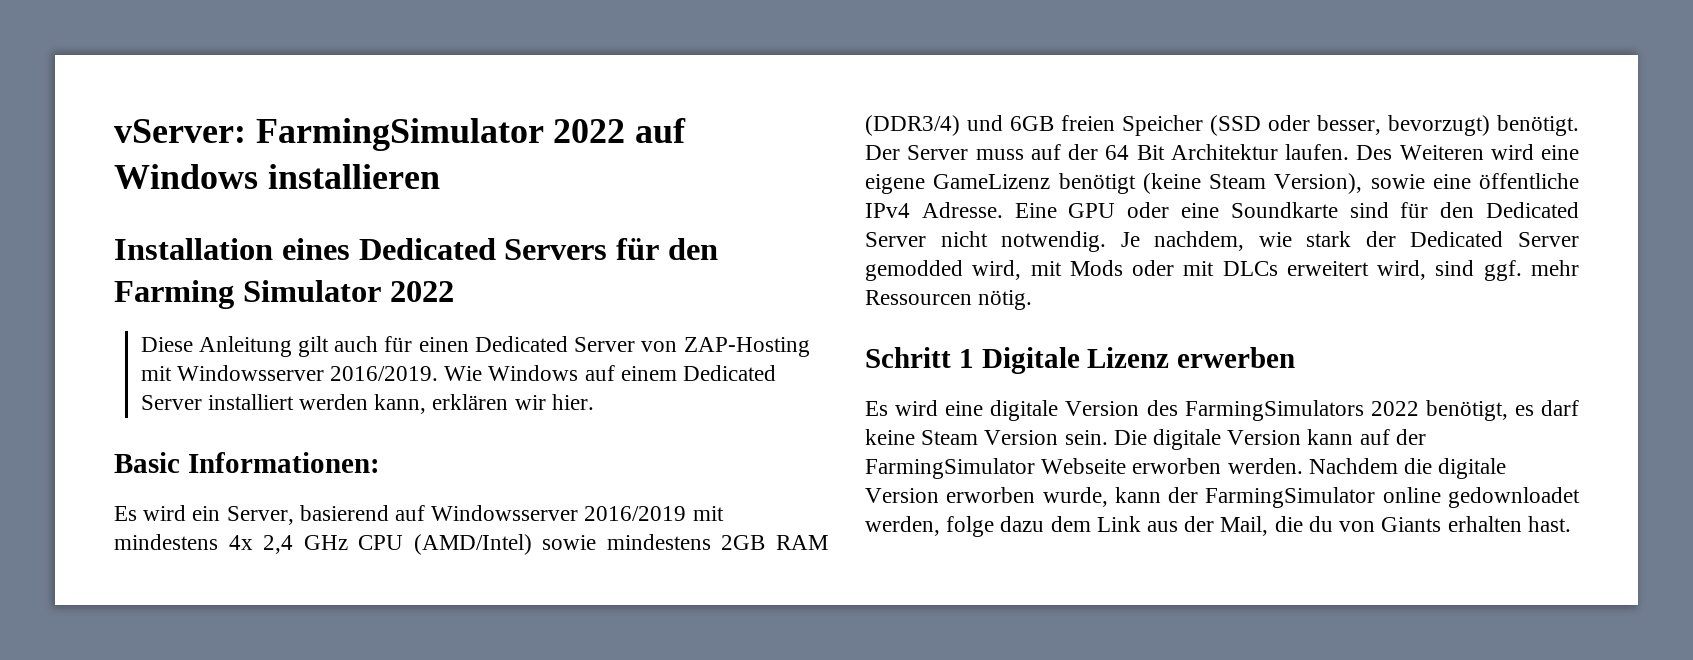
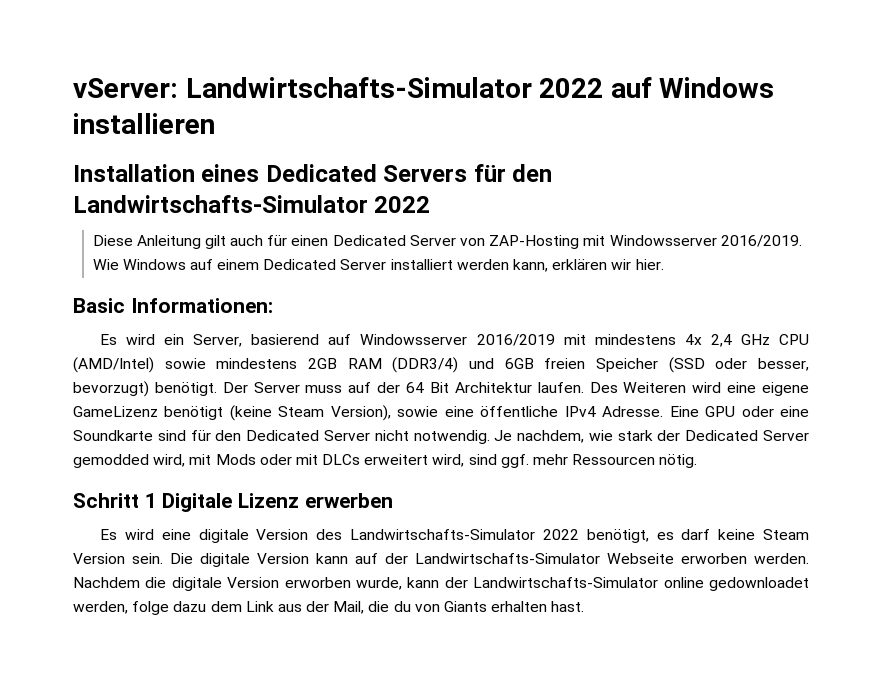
- vServer: FarmingSimulator 2022 auf Windows installieren
+ vServer: Landwirtschafts-Simulator 2022 auf Windows installieren
- Installation eines Dedicated Servers für den Farming Simulator 2022
+ Installation eines Dedicated Servers für den Landwirtschafts-Simulator 2022
- Es wird eine digitale Version des FarmingSimulators 2022 benötigt, es darf keine Steam Version sein.
+ Es wird eine digitale Version des Landwirtschafts-Simulator 2022 benötigt, es darf keine Steam Version sein.
- Die digitale Version kann auf der FarmingSimulator Webseite erworben werden.
+ Die digitale Version kann auf der Landwirtschafts-Simulator Webseite erworben werden.
- Nachdem die digitale Version erworben wurde, kann der FarmingSimulator online gedownloadet werden, folge dazu dem Link aus der Mail, die du von Giants erhalten hast.
+ Nachdem die digitale Version erworben wurde, kann der Landwirtschafts-Simulator online gedownloadet werden, folge dazu dem Link aus der Mail, die du von Giants erhalten hast.

